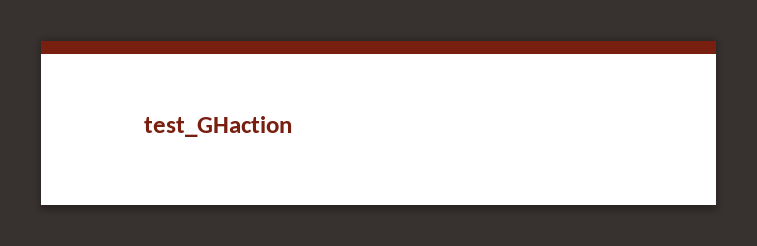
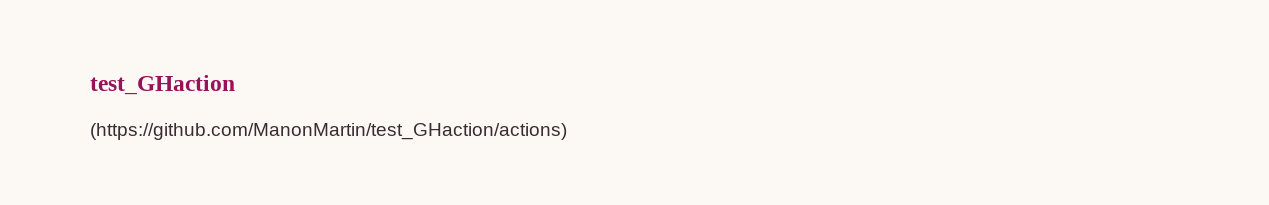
+ (https://github.com/ManonMartin/test_GHaction/actions)

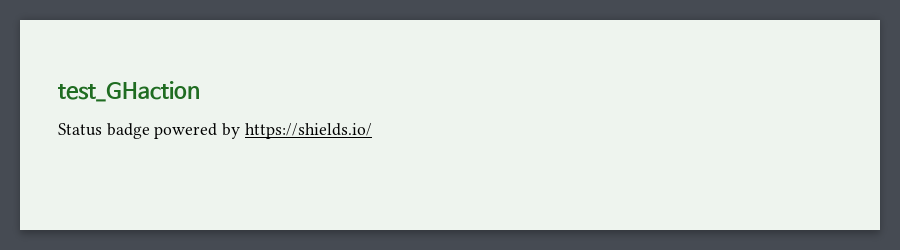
- (https://github.com/ManonMartin/test_GHaction/actions)
+ Status badge powered by https://shields.io/

